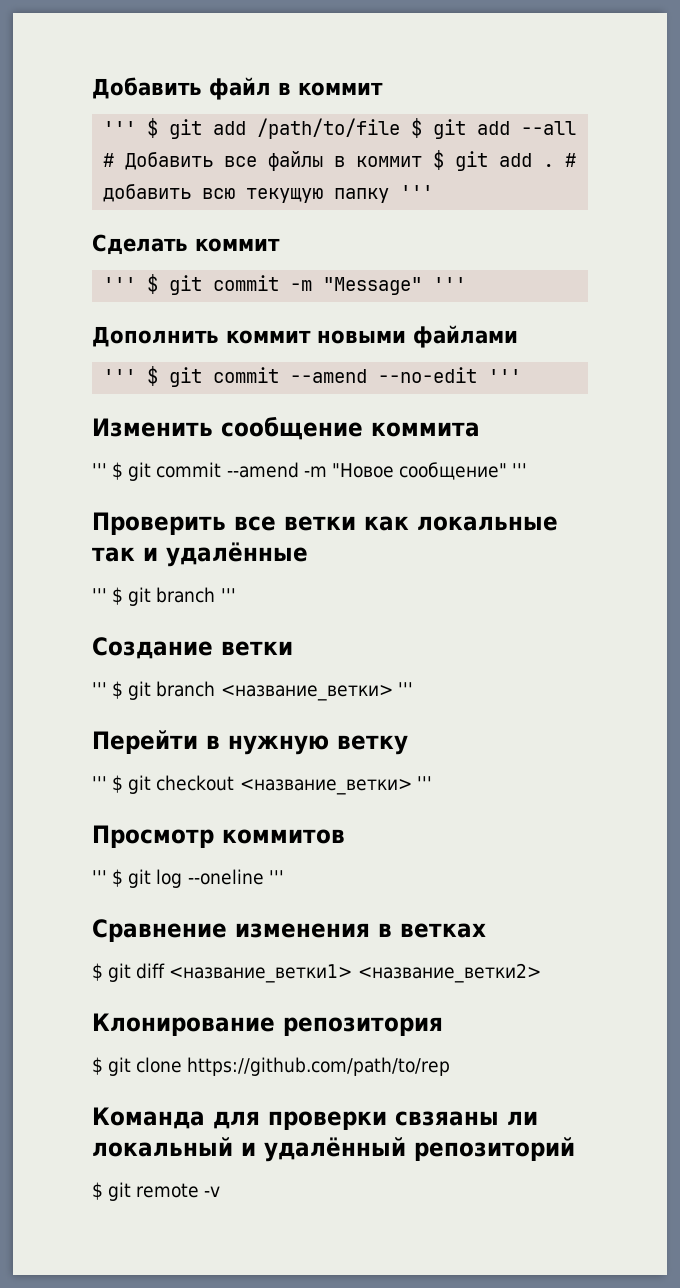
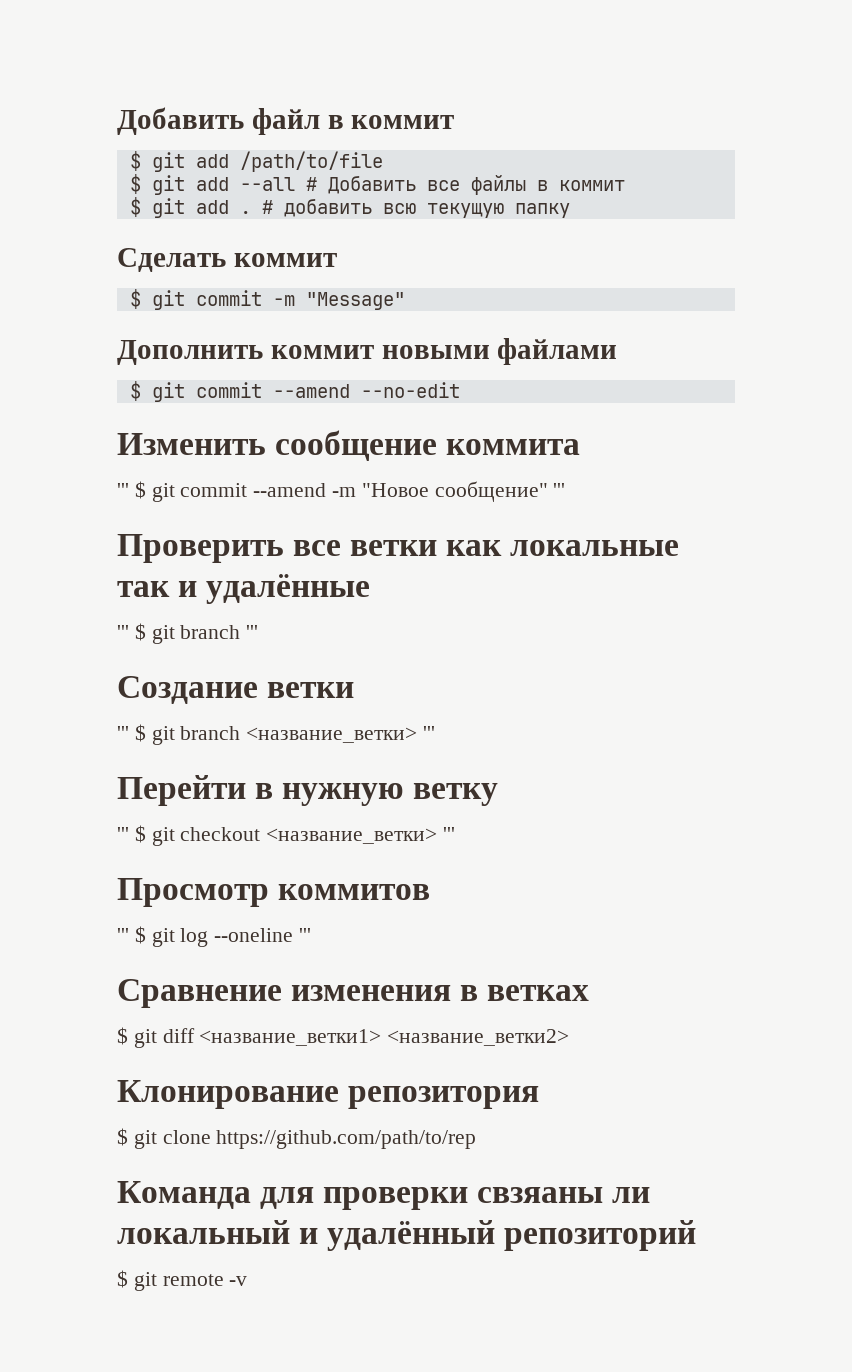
- ''' $ git add /path/to/file $ git add --all # Добавить все файлы в коммит $ git add .
+ $ git add /path/to/file
+ $ git add --all # Добавить все файлы в коммит
+ $ git add .
- # добавить всю текущую папку '''
+ # добавить всю текущую папку
- ''' $ git commit -m "Message" '''
+ $ git commit -m "Message"
- ''' $ git commit --amend --no-edit '''
+ $ git commit --amend --no-edit

